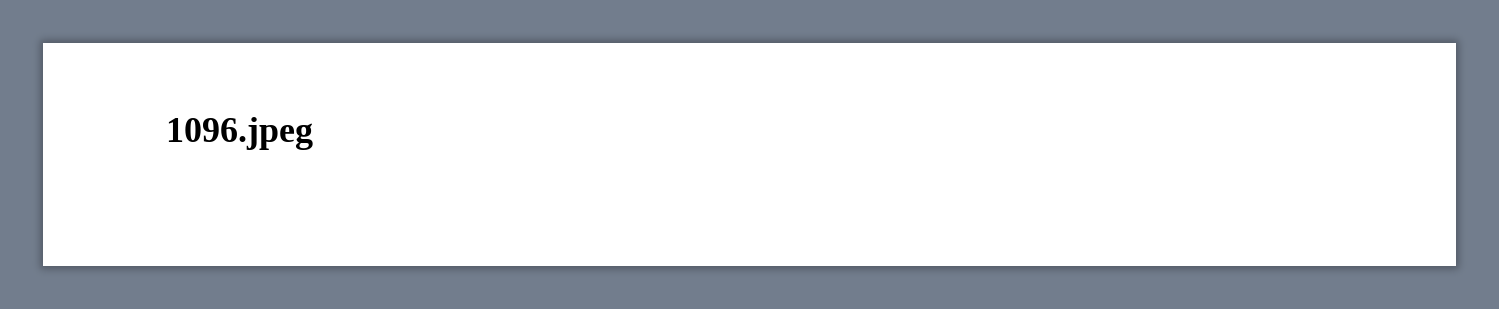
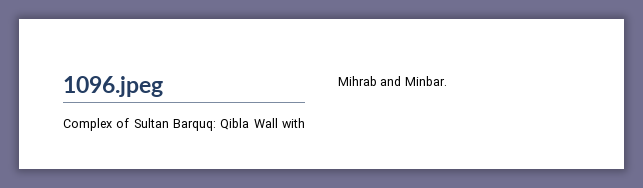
+ Complex of Sultan Barquq: Qibla Wall with Mihrab and Minbar.

